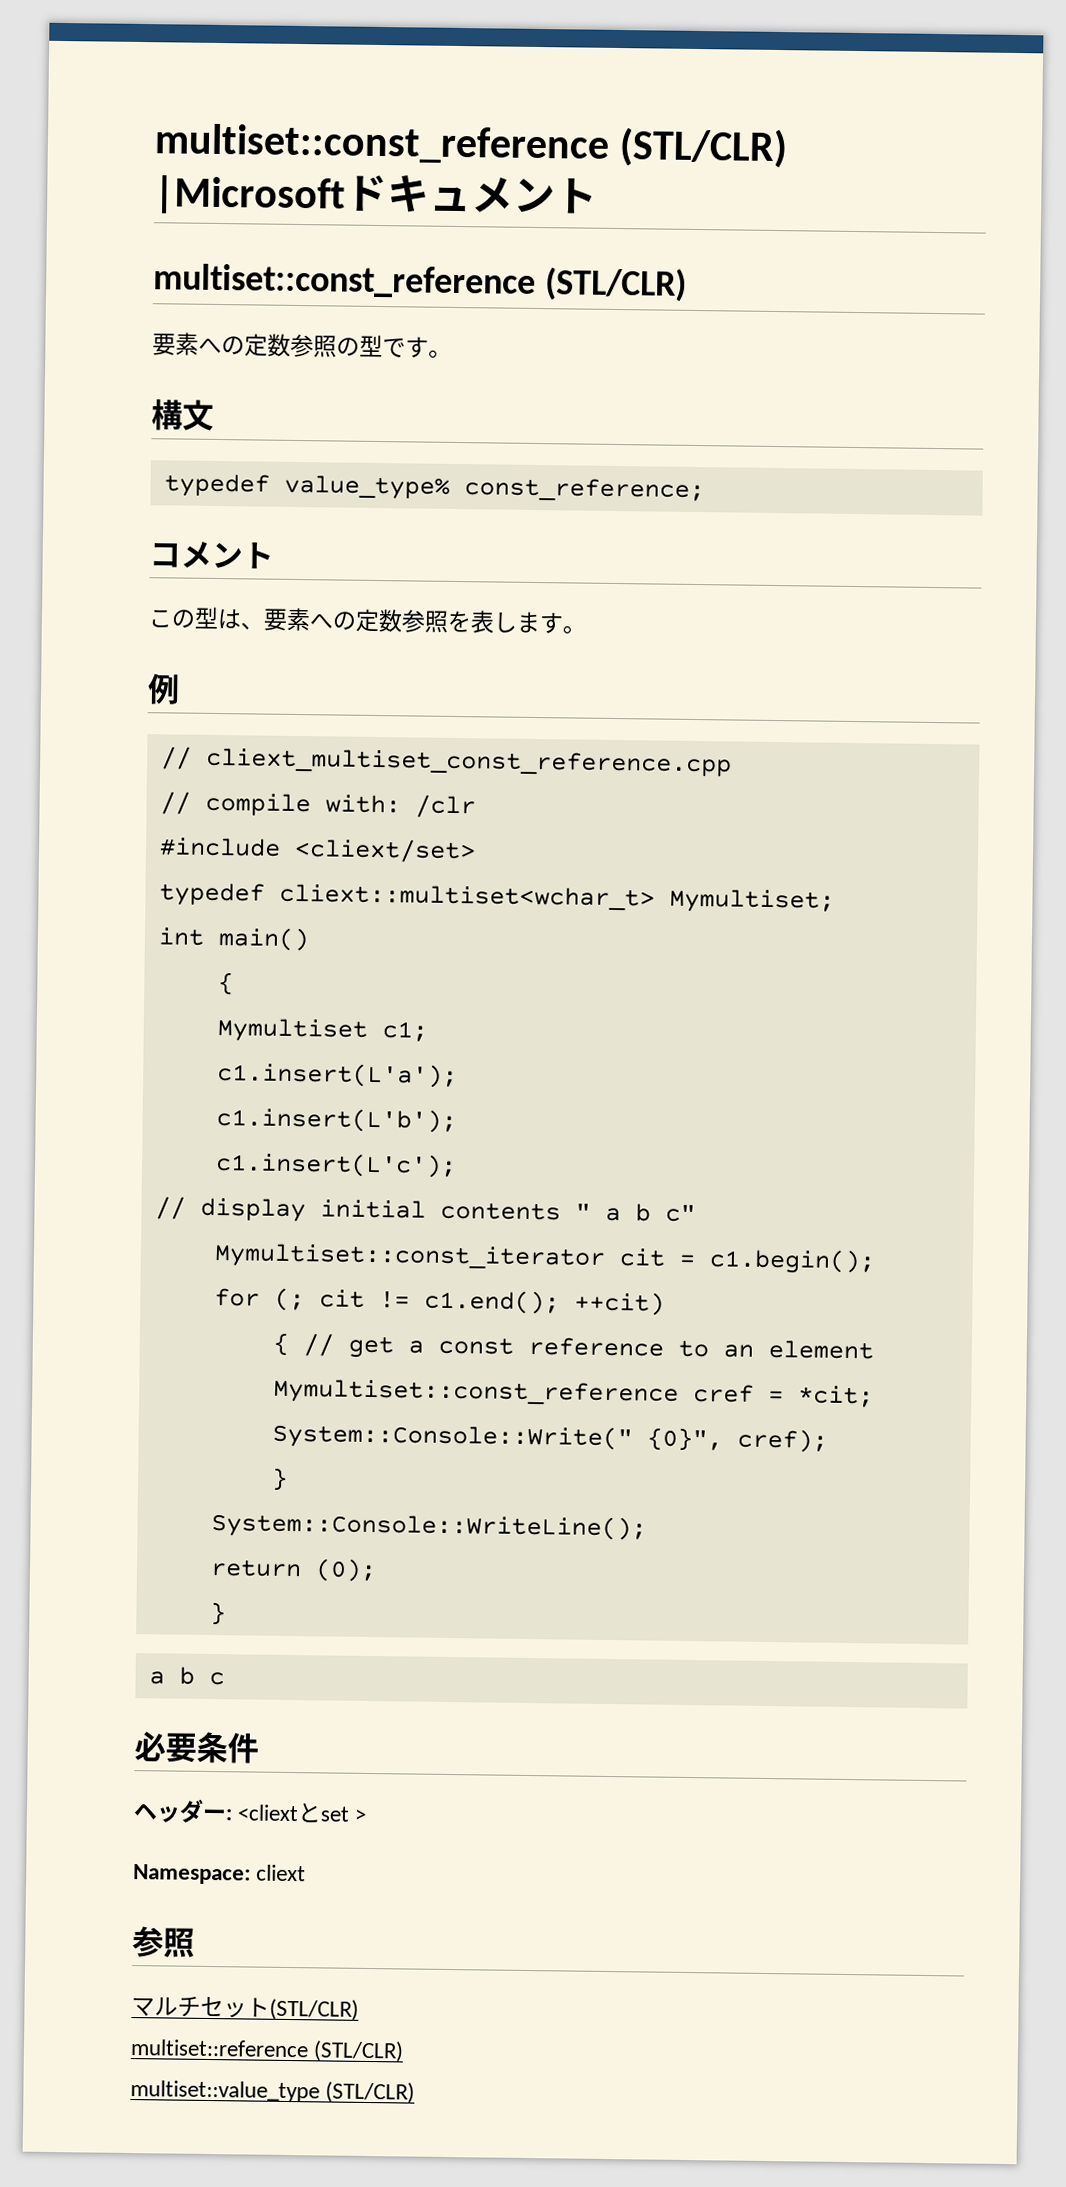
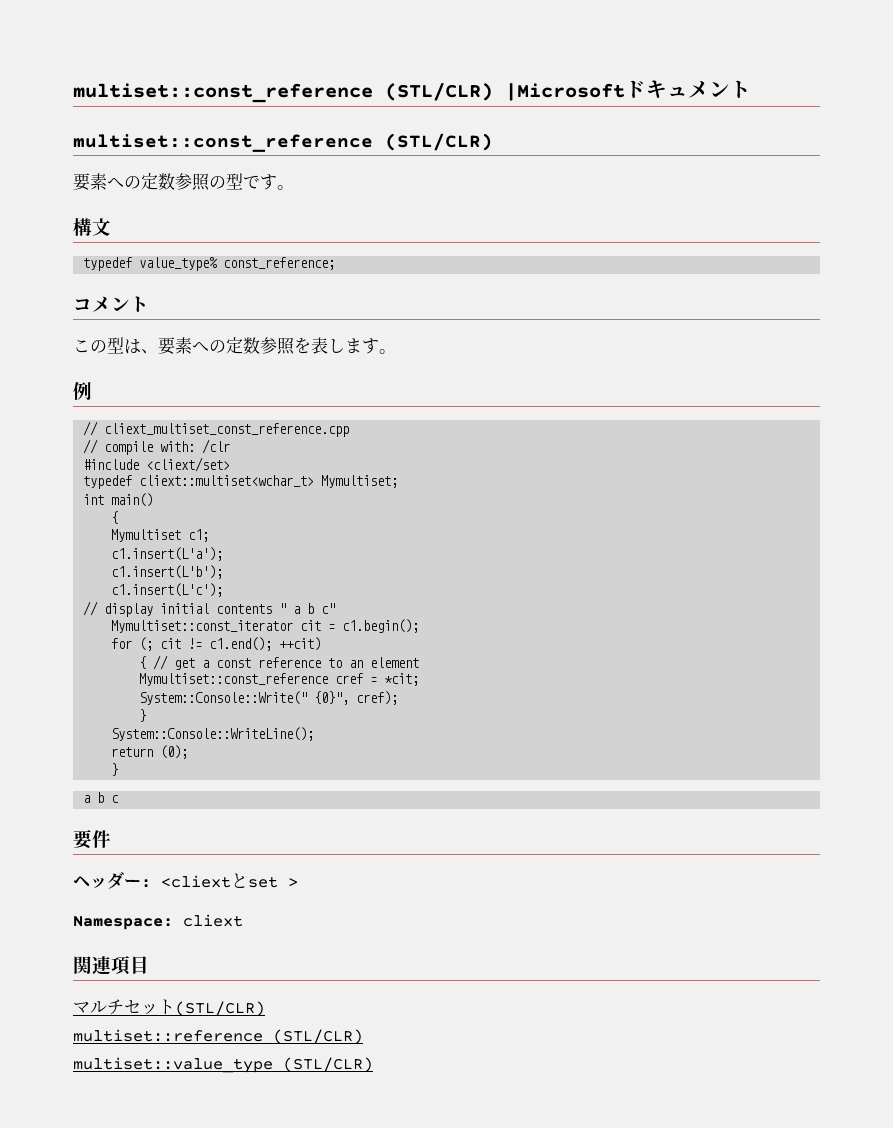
- 必要条件
+ 要件
  Namespace: cliext
- 参照
+ 関連項目

